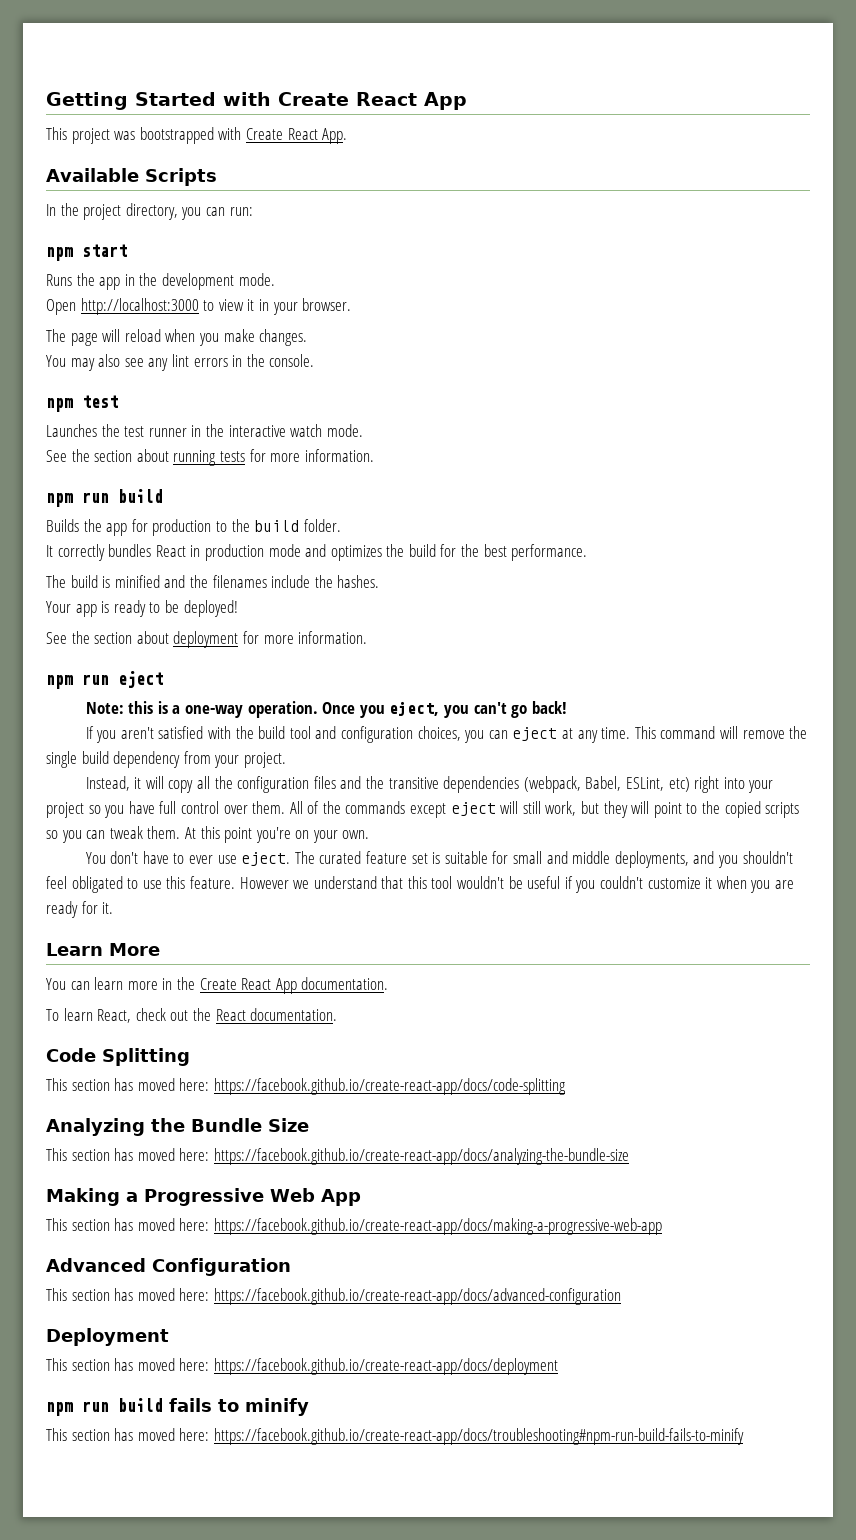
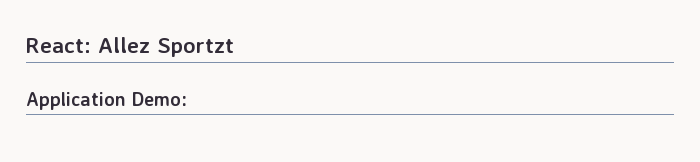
- Getting Started with Create React App
- This project was bootstrapped with Create React App.
- Available Scripts
- In the project directory, you can run:
- npm start
- Runs the app in the development mode.
- Open http://localhost:3000 to view it in your browser.
- The page will reload when you make changes.
- You may also see any lint errors in the console.
- npm test
- Launches the test runner in the interactive watch mode.
- See the section about running tests for more information.
- npm run build
- Builds the app for production to the build folder.
- It correctly bundles React in production mode and optimizes the build for the best performance.
- The build is minified and the filenames include the hashes.
- Your app is ready to be deployed!
- See the section about deployment for more information.
- npm run eject
- Note: this is a one-way operation. Once you eject, you can't go back!
- If you aren't satisfied with the build tool and configuration choices, you can eject at any time. This command will remove the single build dependency from your project.
- Instead, it will copy all the configuration files and the transitive dependencies (webpack, Babel, ESLint, etc) right into your project so you have full control over them. All of the commands except eject will still work, but they will point to the copied scripts so you can tweak them. At this point you're on your own.
- You don't have to ever use eject. The curated feature set is suitable for small and middle deployments, and you shouldn't feel obligated to use this feature. However we understand that this tool wouldn't be useful if you couldn't customize it when you are ready for it.
- Learn More
- You can learn more in the Create React App documentation.
- To learn React, check out the React documentation.
- Code Splitting
- This section has moved here: https://facebook.github.io/create-react-app/docs/code-splitting
- Analyzing the Bundle Size
- This section has moved here: https://facebook.github.io/create-react-app/docs/analyzing-the-bundle-size
- Making a Progressive Web App
- This section has moved here: https://facebook.github.io/create-react-app/docs/making-a-progressive-web-app
- Advanced Configuration
- This section has moved here: https://facebook.github.io/create-react-app/docs/advanced-configuration
- Deployment
- This section has moved here: https://facebook.github.io/create-react-app/docs/deployment
- npm run build fails to minify
- This section has moved here: https://facebook.github.io/create-react-app/docs/troubleshooting#npm-run-build-fails-to-minify
+ React: Allez Sportzt
+ Application Demo:

